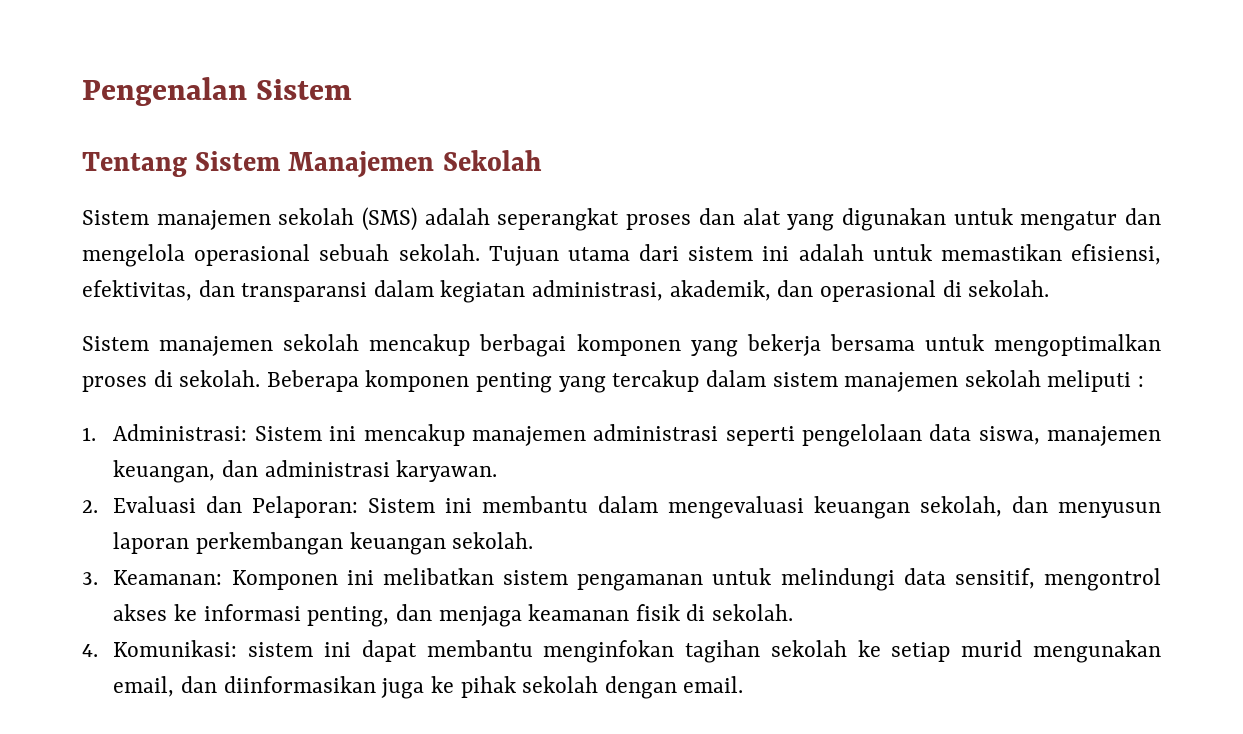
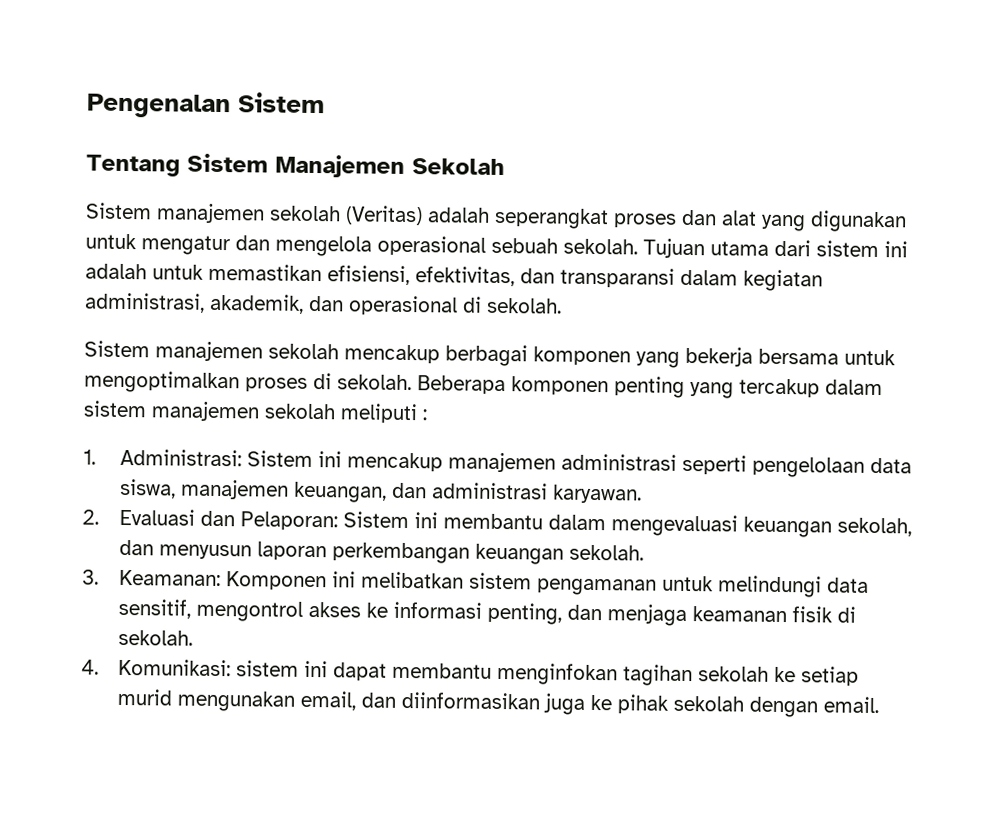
- Sistem manajemen sekolah (SMS) adalah seperangkat proses dan alat yang digunakan untuk mengatur dan mengelola operasional sebuah sekolah.
+ Sistem manajemen sekolah (Veritas) adalah seperangkat proses dan alat yang digunakan untuk mengatur dan mengelola operasional sebuah sekolah.

